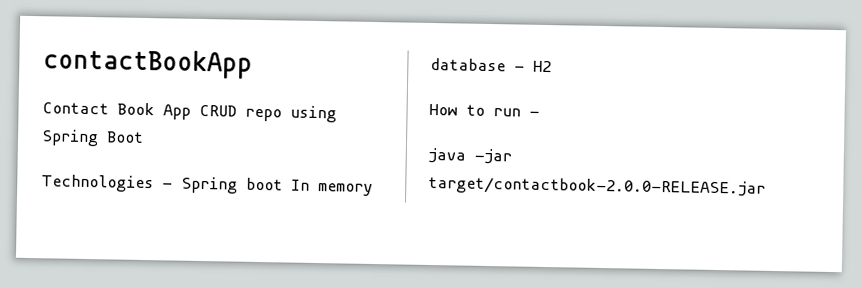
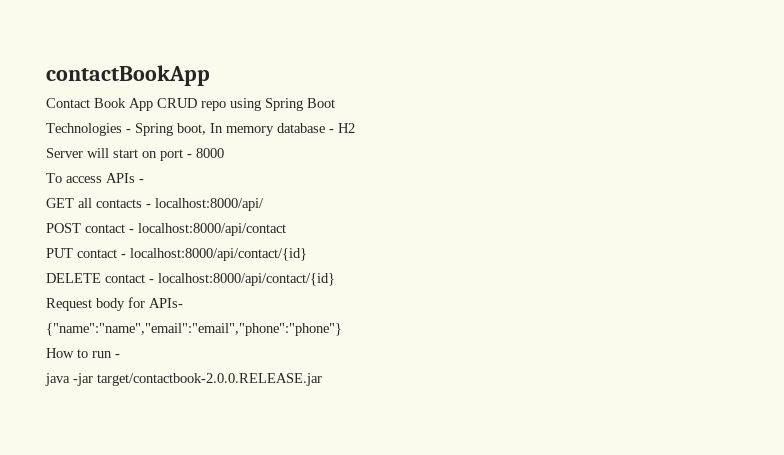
- Technologies - Spring boot In memory database - H2
+ Technologies - Spring boot, In memory database - H2
+ Server will start on port - 8000
+ To access APIs -
+ GET all contacts - localhost:8000/api/
+ POST contact - localhost:8000/api/contact
+ PUT contact - localhost:8000/api/contact/{id}
+ DELETE contact - localhost:8000/api/contact/{id}
+ Request body for APIs-
+ {"name":"name","email":"email","phone":"phone"}
- java -jar target/contactbook-2.0.0-RELEASE.jar
+ java -jar target/contactbook-2.0.0.RELEASE.jar

